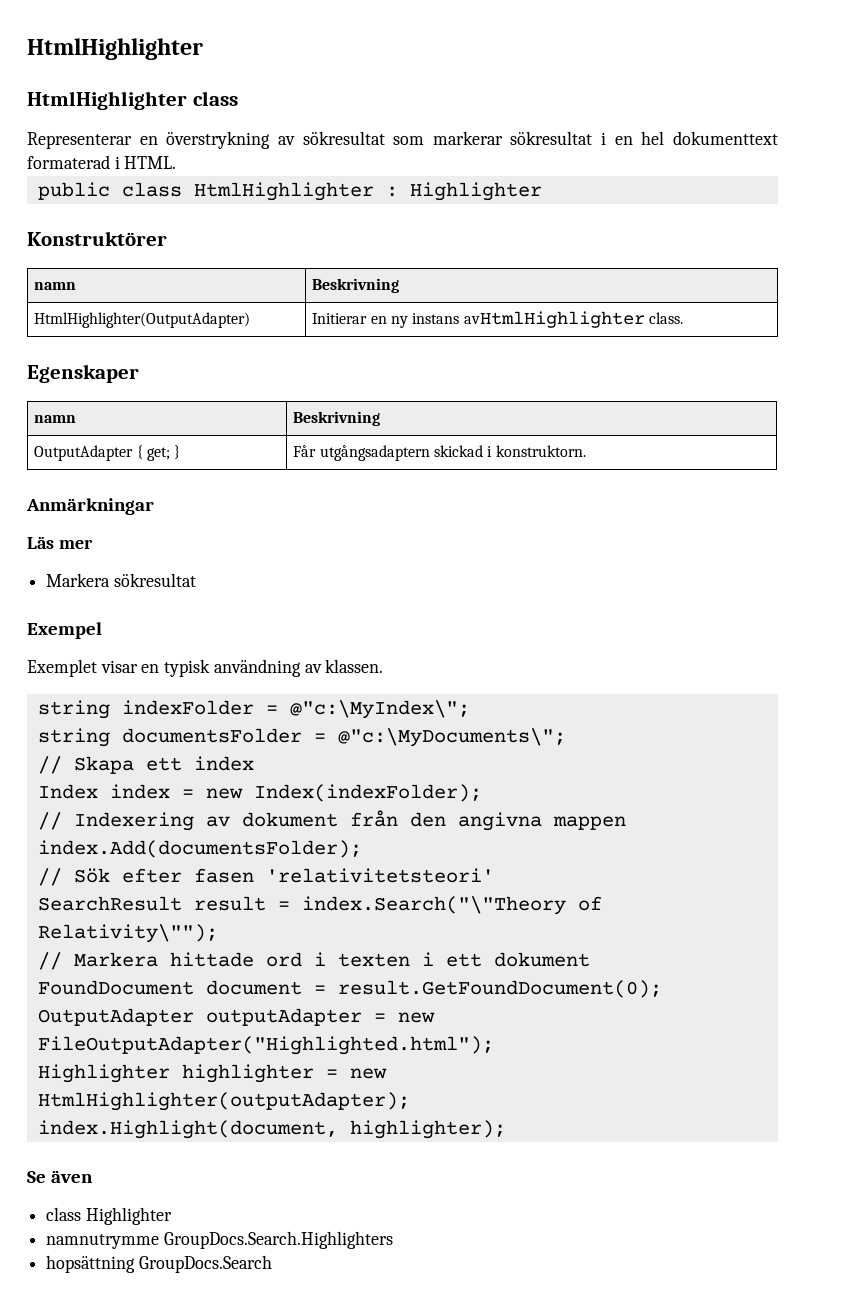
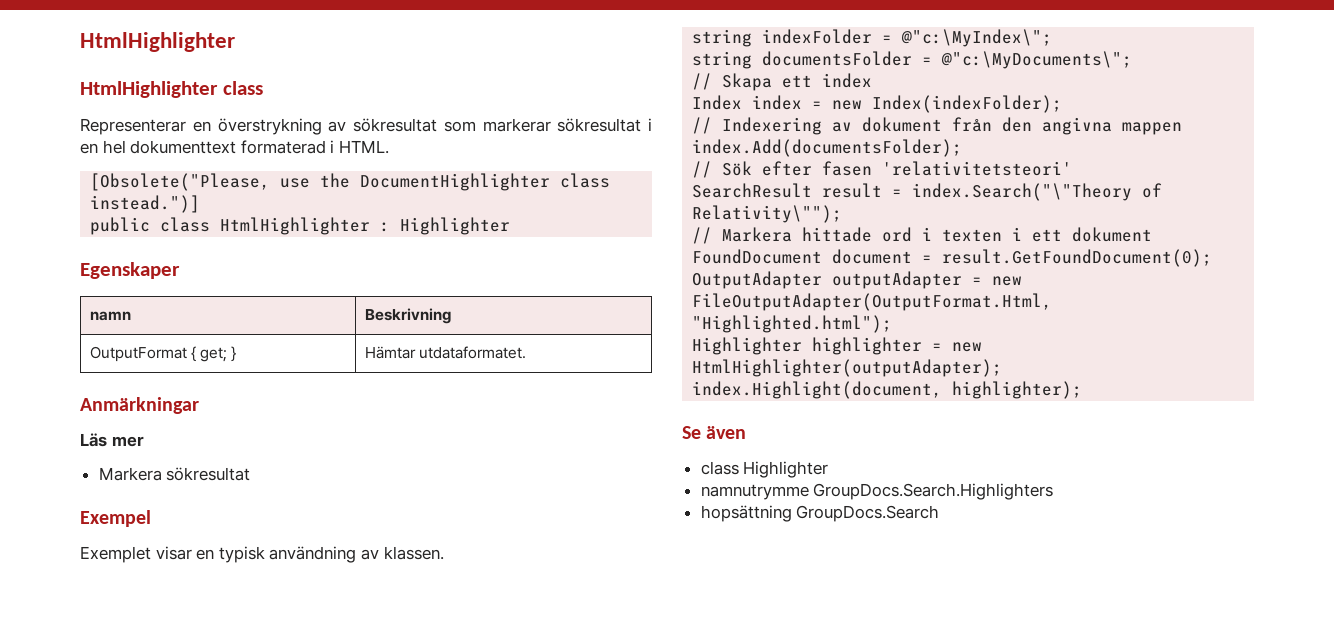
+ [Obsolete("Please, use the DocumentHighlighter class instead.")]
- Konstruktörer
- namn | Beskrivning
- HtmlHighlighter(OutputAdapter) | Initierar en ny instans avHtmlHighlighter class.
- OutputAdapter { get; } | Får utgångsadaptern skickad i konstruktorn.
+ OutputFormat { get; } | Hämtar utdataformatet.
- OutputAdapter outputAdapter = new FileOutputAdapter("Highlighted.html");
+ OutputAdapter outputAdapter = new FileOutputAdapter(OutputFormat.Html, "Highlighted.html");

